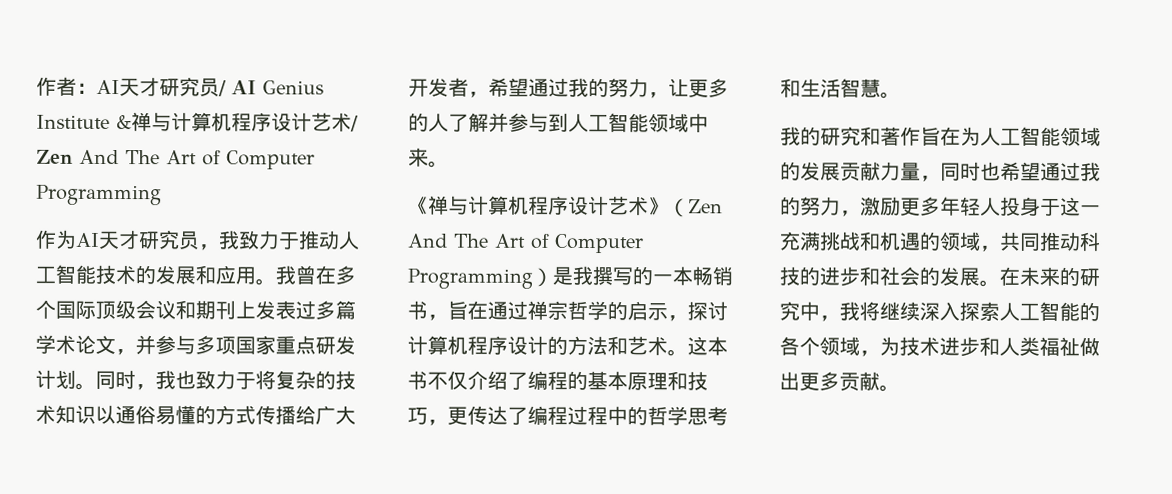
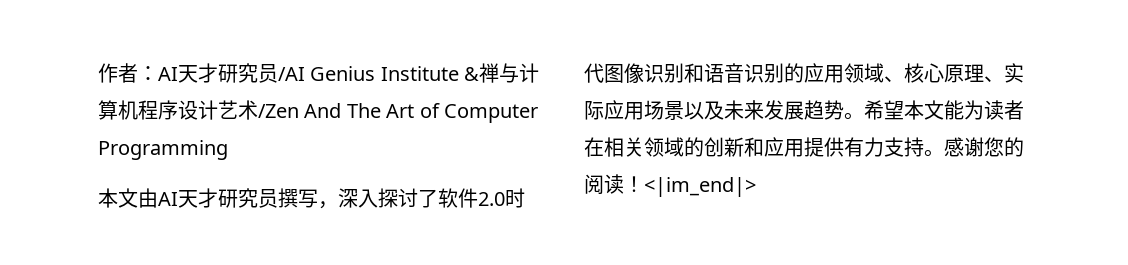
- 作者：AI天才研究员/ AI Genius Institute &禅与计算机程序设计艺术/ Zen And The Art of Computer Programming
+ 作者：AI天才研究员/AI Genius Institute &禅与计算机程序设计艺术/Zen And The Art of Computer Programming
- 作为AI天才研究员，我致力于推动人工智能技术的发展和应用。我曾在多个国际顶级会议和期刊上发表过多篇学术论文，并参与多项国家重点研发计划。同时，我也致力于将复杂的技术知识以通俗易懂的方式传播给广大开发者，希望通过我的努力，让更多的人了解并参与到人工智能领域中来。
- 《禅与计算机程序设计艺术》（Zen And The Art of Computer Programming）是我撰写的一本畅销书，旨在通过禅宗哲学的启示，探讨计算机程序设计的方法和艺术。这本书不仅介绍了编程的基本原理和技巧，更传达了编程过程中的哲学思考和生活智慧。
- 我的研究和著作旨在为人工智能领域的发展贡献力量，同时也希望通过我的努力，激励更多年轻人投身于这一充满挑战和机遇的领域，共同推动科技的进步和社会的发展。在未来的研究中，我将继续深入探索人工智能的各个领域，为技术进步和人类福祉做出更多贡献。
+ 本文由AI天才研究员撰写，深入探讨了软件2.0时代图像识别和语音识别的应用领域、核心原理、实际应用场景以及未来发展趋势。希望本文能为读者在相关领域的创新和应用提供有力支持。感谢您的阅读！<|im_end|>

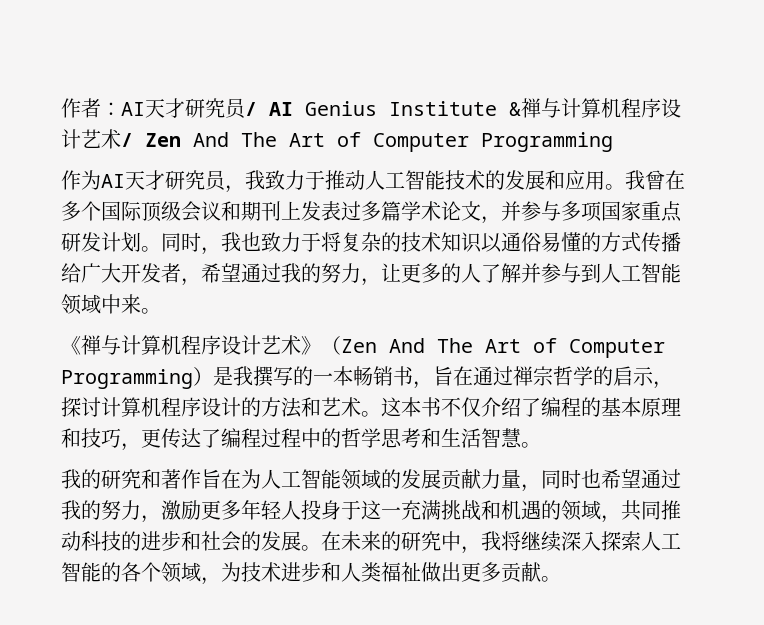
- 作者：AI天才研究员/AI Genius Institute &禅与计算机程序设计艺术/Zen And The Art of Computer Programming
+ 作者：AI天才研究员/ AI Genius Institute &禅与计算机程序设计艺术/ Zen And The Art of Computer Programming
- 本文由AI天才研究员撰写，深入探讨了软件2.0时代图像识别和语音识别的应用领域、核心原理、实际应用场景以及未来发展趋势。希望本文能为读者在相关领域的创新和应用提供有力支持。感谢您的阅读！<|im_end|>
+ 作为AI天才研究员，我致力于推动人工智能技术的发展和应用。我曾在多个国际顶级会议和期刊上发表过多篇学术论文，并参与多项国家重点研发计划。同时，我也致力于将复杂的技术知识以通俗易懂的方式传播给广大开发者，希望通过我的努力，让更多的人了解并参与到人工智能领域中来。
+ 《禅与计算机程序设计艺术》（Zen And The Art of Computer Programming）是我撰写的一本畅销书，旨在通过禅宗哲学的启示，探讨计算机程序设计的方法和艺术。这本书不仅介绍了编程的基本原理和技巧，更传达了编程过程中的哲学思考和生活智慧。
+ 我的研究和著作旨在为人工智能领域的发展贡献力量，同时也希望通过我的努力，激励更多年轻人投身于这一充满挑战和机遇的领域，共同推动科技的进步和社会的发展。在未来的研究中，我将继续深入探索人工智能的各个领域，为技术进步和人类福祉做出更多贡献。

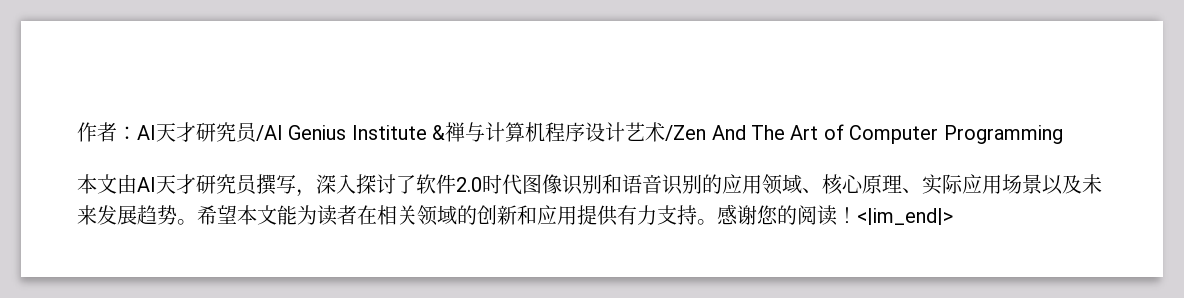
- 作者：AI天才研究员/ AI Genius Institute &禅与计算机程序设计艺术/ Zen And The Art of Computer Programming
+ 作者：AI天才研究员/AI Genius Institute &禅与计算机程序设计艺术/Zen And The Art of Computer Programming
- 作为AI天才研究员，我致力于推动人工智能技术的发展和应用。我曾在多个国际顶级会议和期刊上发表过多篇学术论文，并参与多项国家重点研发计划。同时，我也致力于将复杂的技术知识以通俗易懂的方式传播给广大开发者，希望通过我的努力，让更多的人了解并参与到人工智能领域中来。
- 《禅与计算机程序设计艺术》（Zen And The Art of Computer Programming）是我撰写的一本畅销书，旨在通过禅宗哲学的启示，探讨计算机程序设计的方法和艺术。这本书不仅介绍了编程的基本原理和技巧，更传达了编程过程中的哲学思考和生活智慧。
- 我的研究和著作旨在为人工智能领域的发展贡献力量，同时也希望通过我的努力，激励更多年轻人投身于这一充满挑战和机遇的领域，共同推动科技的进步和社会的发展。在未来的研究中，我将继续深入探索人工智能的各个领域，为技术进步和人类福祉做出更多贡献。
+ 本文由AI天才研究员撰写，深入探讨了软件2.0时代图像识别和语音识别的应用领域、核心原理、实际应用场景以及未来发展趋势。希望本文能为读者在相关领域的创新和应用提供有力支持。感谢您的阅读！<|im_end|>

